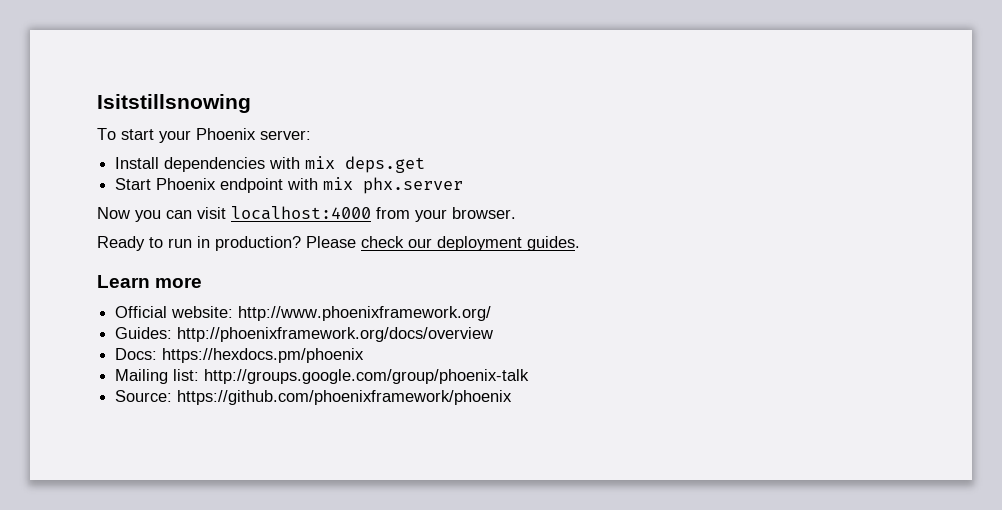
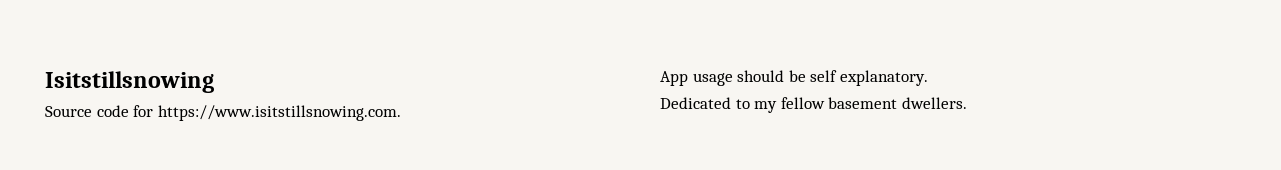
- To start your Phoenix server:
- Install dependencies with mix deps.get
- Start Phoenix endpoint with mix phx.server
- Now you can visit localhost:4000 from your browser.
- Ready to run in production? Please check our deployment guides.
- Learn more
- Official website: http://www.phoenixframework.org/
- Guides: http://phoenixframework.org/docs/overview
- Docs: https://hexdocs.pm/phoenix
- Mailing list: http://groups.google.com/group/phoenix-talk
- Source: https://github.com/phoenixframework/phoenix
+ Source code for https://www.isitstillsnowing.com.
+ App usage should be self explanatory.
+ Dedicated to my fellow basement dwellers.

